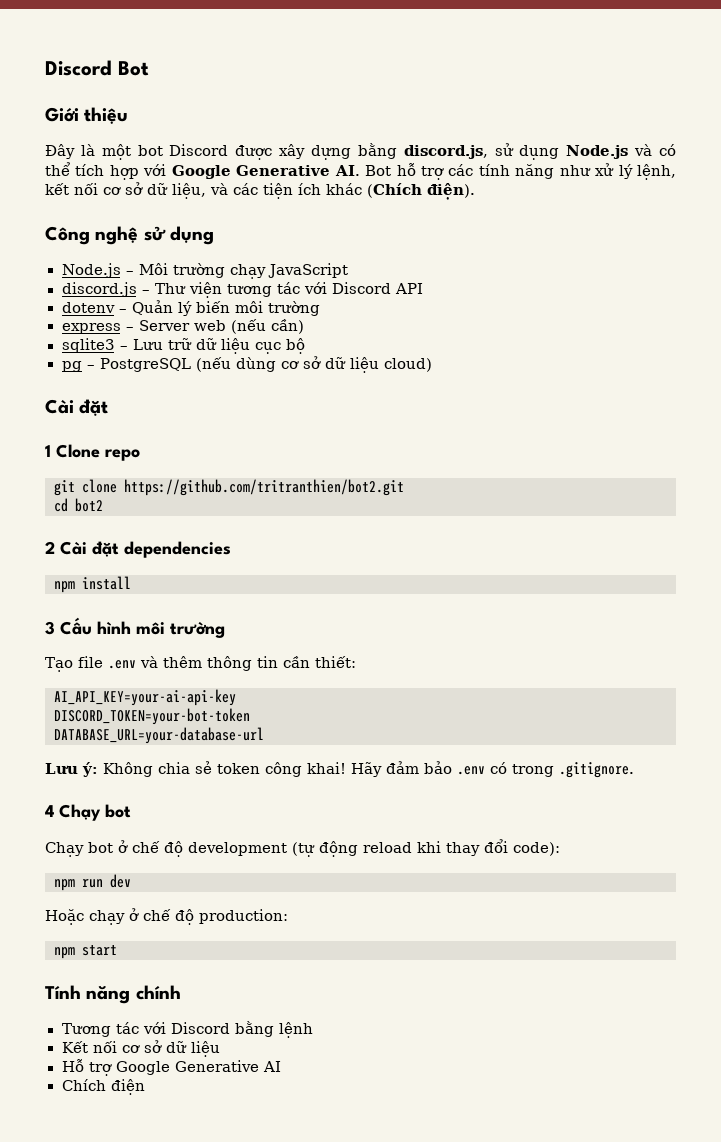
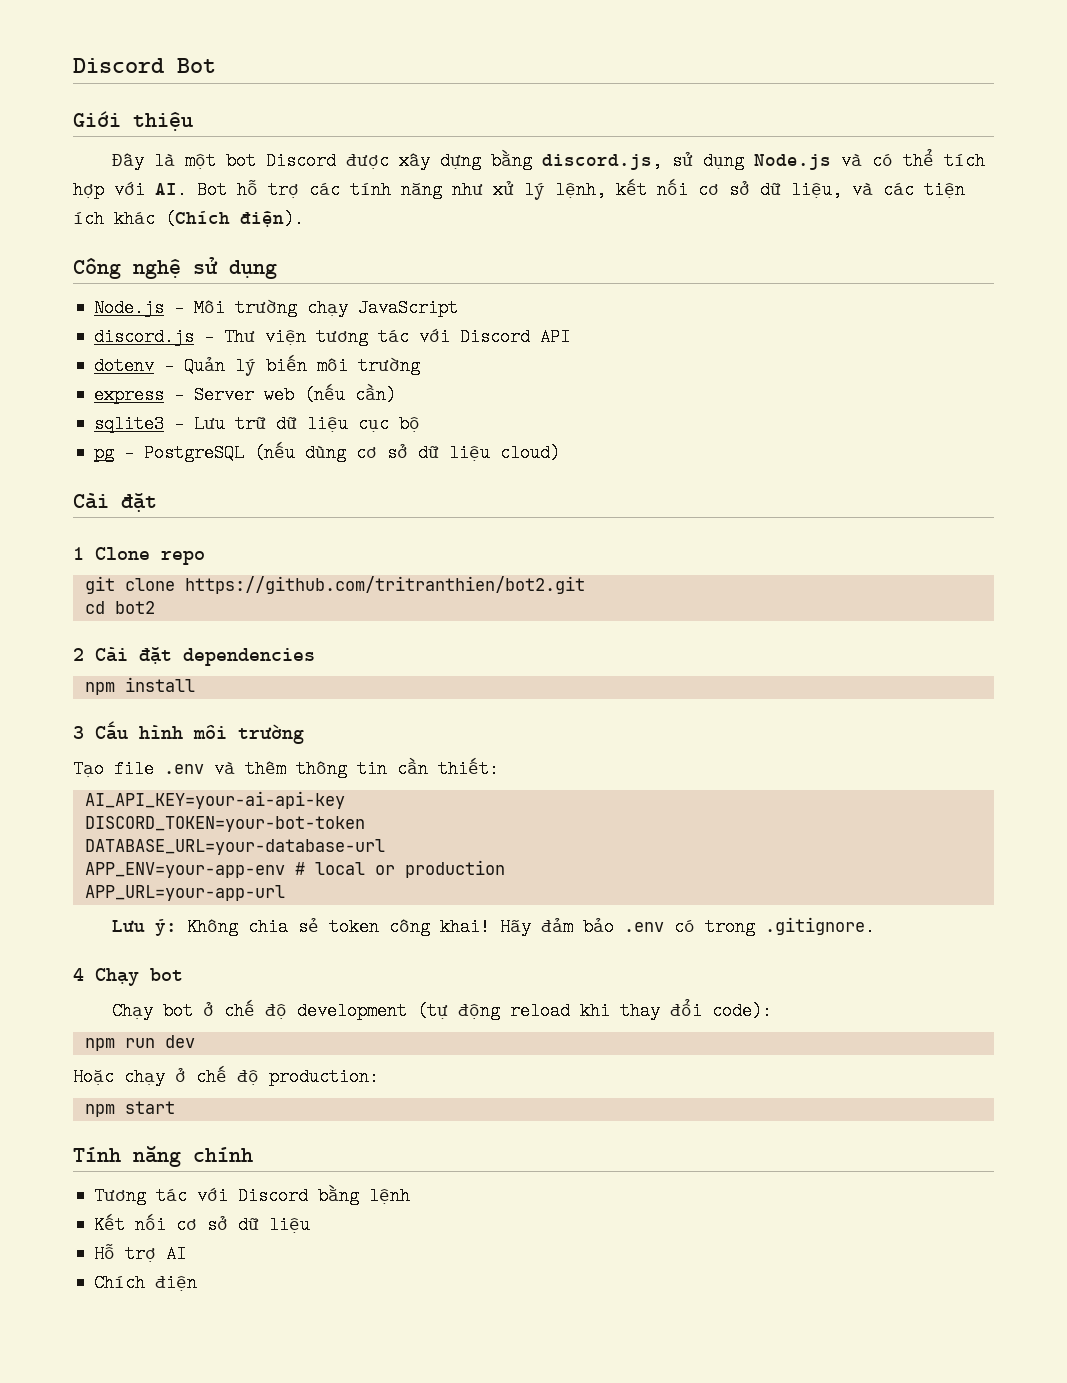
- Đây là một bot Discord được xây dựng bằng discord.js, sử dụng Node.js và có thể tích hợp với Google Generative AI. Bot hỗ trợ các tính năng như xử lý lệnh, kết nối cơ sở dữ liệu, và các tiện ích khác (Chích điện).
+ Đây là một bot Discord được xây dựng bằng discord.js, sử dụng Node.js và có thể tích hợp với AI. Bot hỗ trợ các tính năng như xử lý lệnh, kết nối cơ sở dữ liệu, và các tiện ích khác (Chích điện).
+ APP_ENV=your-app-env # local or production
+ APP_URL=your-app-url
- Hỗ trợ Google Generative AI
+ Hỗ trợ AI

